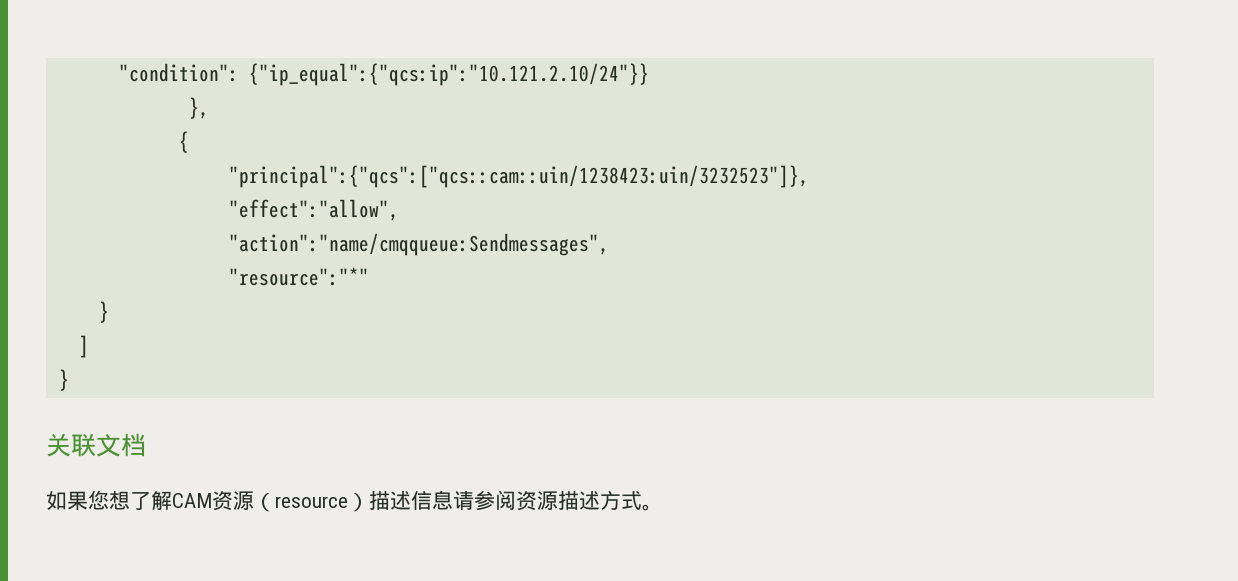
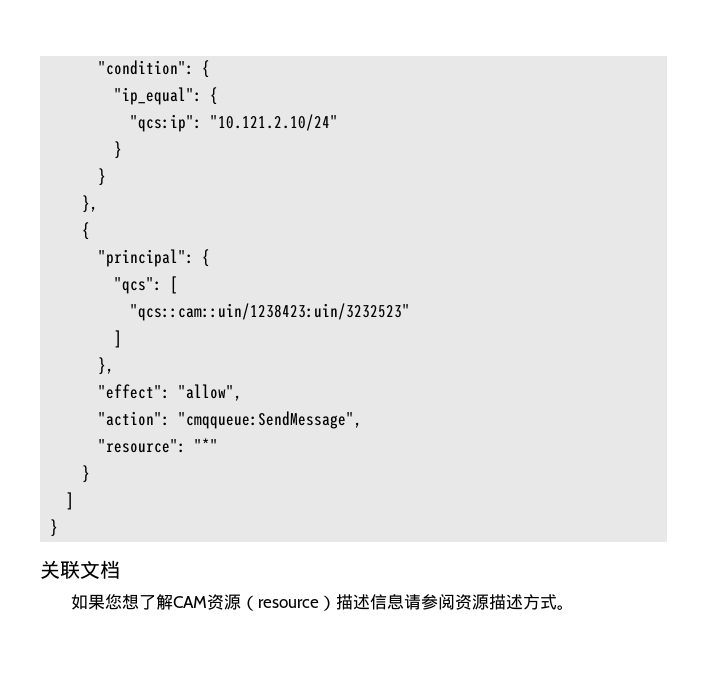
- "condition": {"ip_equal":{"qcs:ip":"10.121.2.10/24"}}
+ "condition": {
+ "ip_equal": {
+ "qcs:ip": "10.121.2.10/24"
+ }
+ }
  },
  {
- "principal":{"qcs":["qcs::cam::uin/1238423:uin/3232523"]},
- "effect":"allow",
- "action":"name/cmqqueue:Sendmessages",
- "resource":"*"
+ "principal": {
+ "qcs": [
+ "qcs::cam::uin/1238423:uin/3232523"
+ ]
+ },
+ "effect": "allow",
+ "action": "cmqqueue:SendMessage",
+ "resource": "*"

